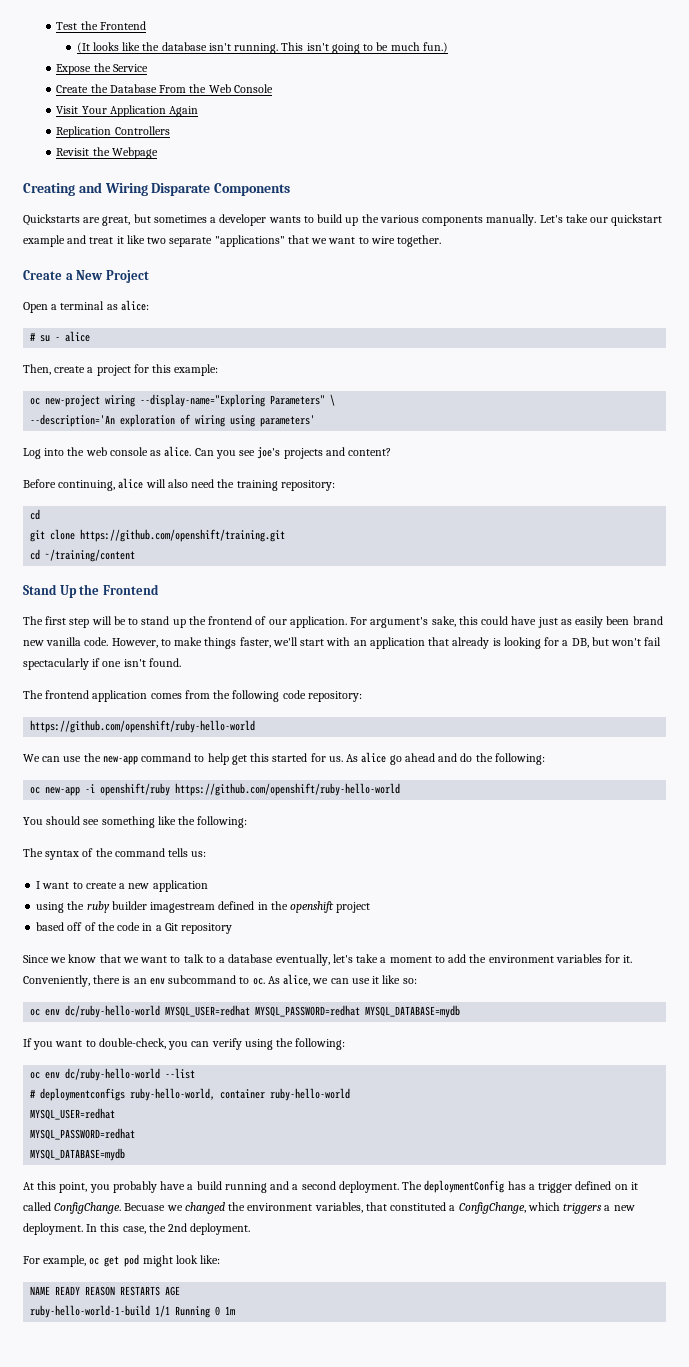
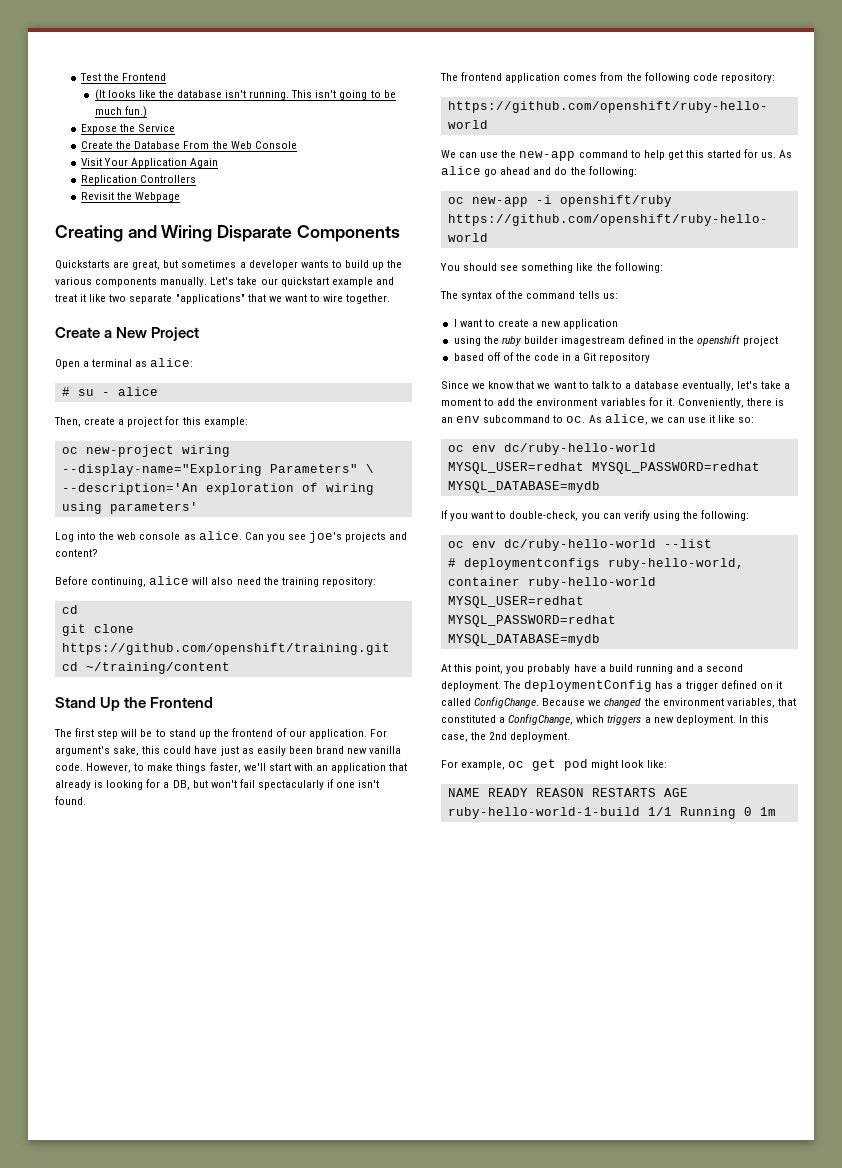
- Becuase we changed the environment variables, that constituted a ConfigChange, which triggers a new deployment.
+ Because we changed the environment variables, that constituted a ConfigChange, which triggers a new deployment.

